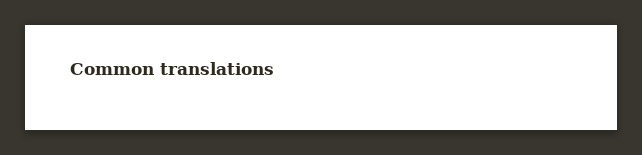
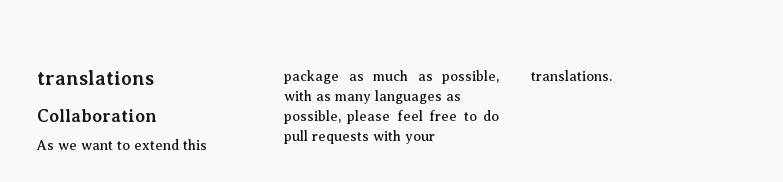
- Common translations
+ translations
+ Collaboration
+ As we want to extend this package as much as possible, with as many languages as possible, please feel free to do pull requests with your translations.

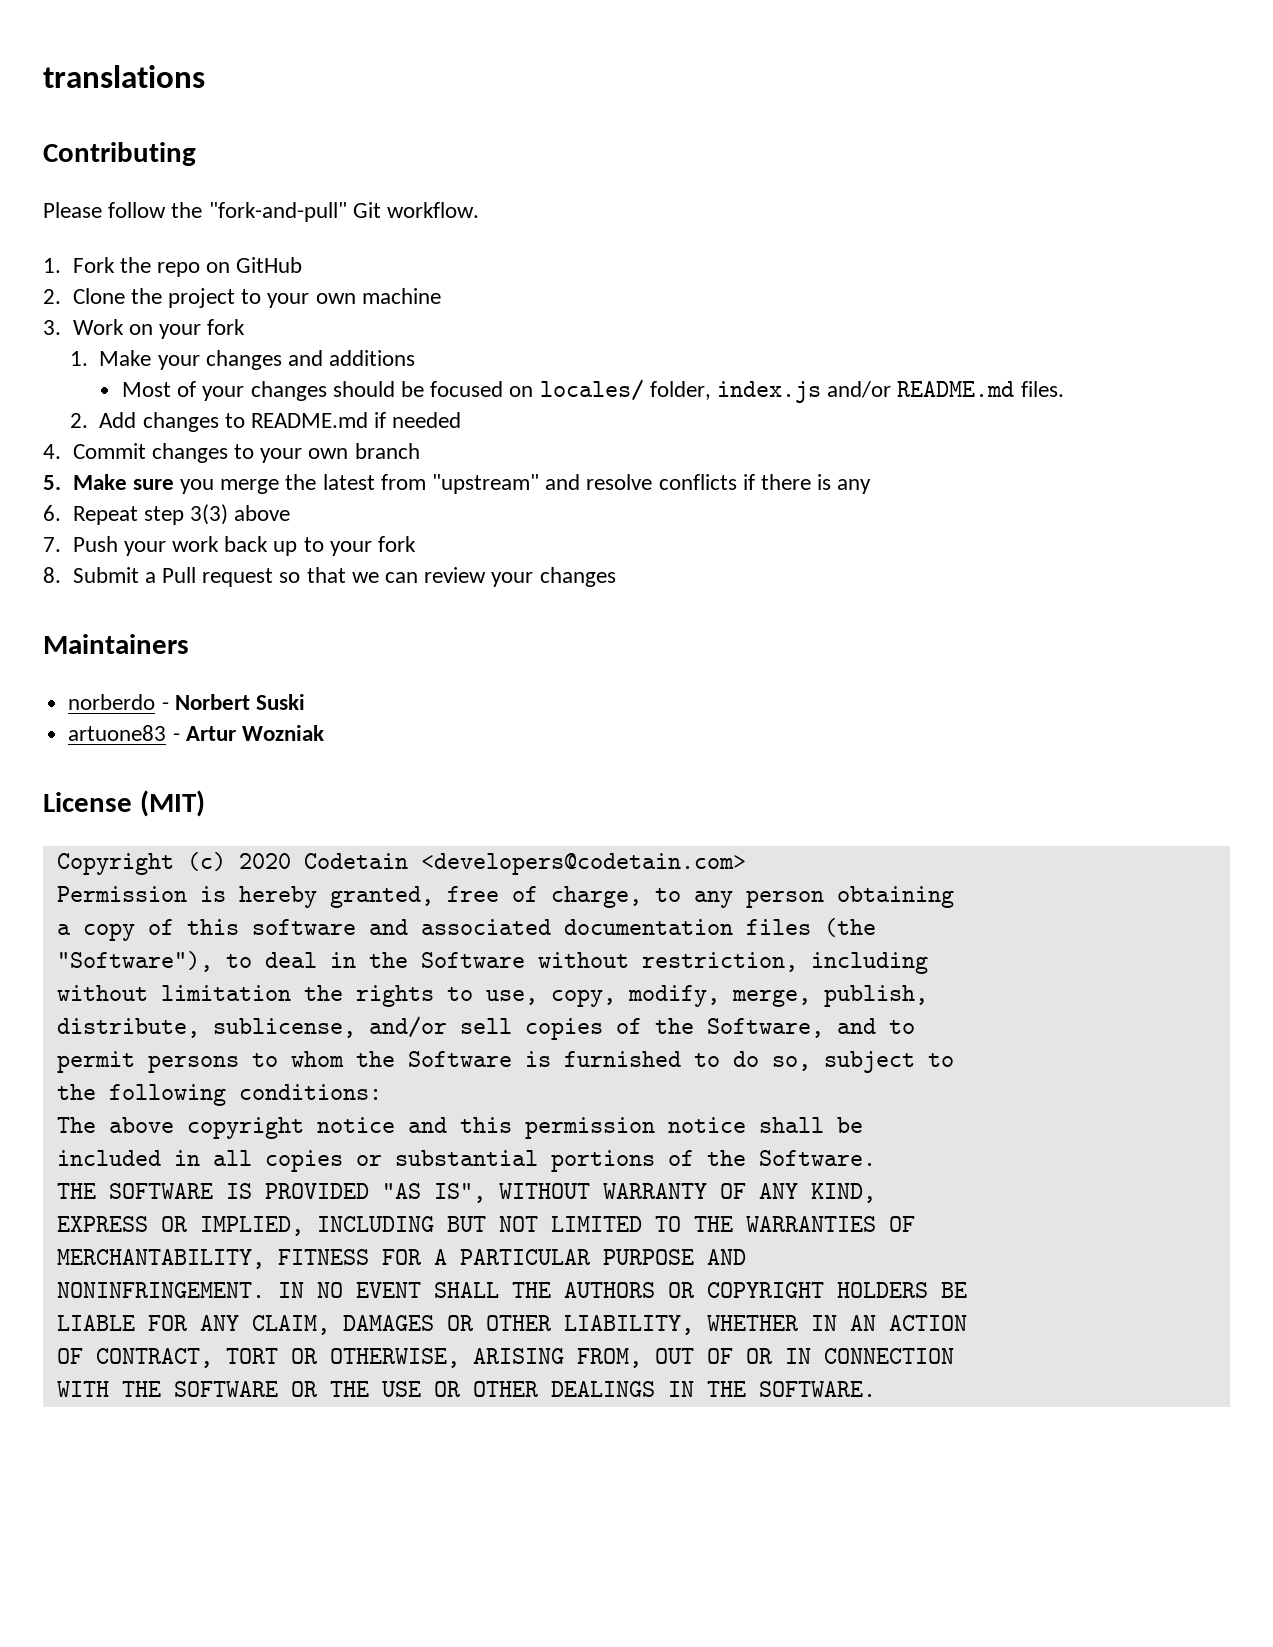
- Collaboration
- As we want to extend this package as much as possible, with as many languages as possible, please feel free to do pull requests with your translations.
+ Contributing
+ Please follow the "fork-and-pull" Git workflow.
+ 1. Fork the repo on GitHub
+ 2. Clone the project to your own machine
+ 3. Work on your fork
+ 1. Make your changes and additions
+ Most of your changes should be focused on locales/ folder, index.js and/or README.md files.
+ 2. Add changes to README.md if needed
+ 4. Commit changes to your own branch
+ 5. Make sure you merge the latest from "upstream" and resolve conflicts if there is any
+ 6. Repeat step 3(3) above
+ 7. Push your work back up to your fork
+ 8. Submit a Pull request so that we can review your changes
+ Maintainers
+ norberdo - Norbert Suski
+ artuone83 - Artur Wozniak
+ License (MIT)
+ Copyright (c) 2020 Codetain <developers@codetain.com>
+ Permission is hereby granted, free of charge, to any person obtaining
+ a copy of this software and associated documentation files (the
+ "Software"), to deal in the Software without restriction, including
+ without limitation the rights to use, copy, modify, merge, publish,
+ distribute, sublicense, and/or sell copies of the Software, and to
+ permit persons to whom the Software is furnished to do so, subject to
+ the following conditions:
+ The above copyright notice and this permission notice shall be
+ included in all copies or substantial portions of the Software.
+ THE SOFTWARE IS PROVIDED "AS IS", WITHOUT WARRANTY OF ANY KIND,
+ EXPRESS OR IMPLIED, INCLUDING BUT NOT LIMITED TO THE WARRANTIES OF
+ MERCHANTABILITY, FITNESS FOR A PARTICULAR PURPOSE AND
+ NONINFRINGEMENT. IN NO EVENT SHALL THE AUTHORS OR COPYRIGHT HOLDERS BE
+ LIABLE FOR ANY CLAIM, DAMAGES OR OTHER LIABILITY, WHETHER IN AN ACTION
+ OF CONTRACT, TORT OR OTHERWISE, ARISING FROM, OUT OF OR IN CONNECTION
+ WITH THE SOFTWARE OR THE USE OR OTHER DEALINGS IN THE SOFTWARE.

